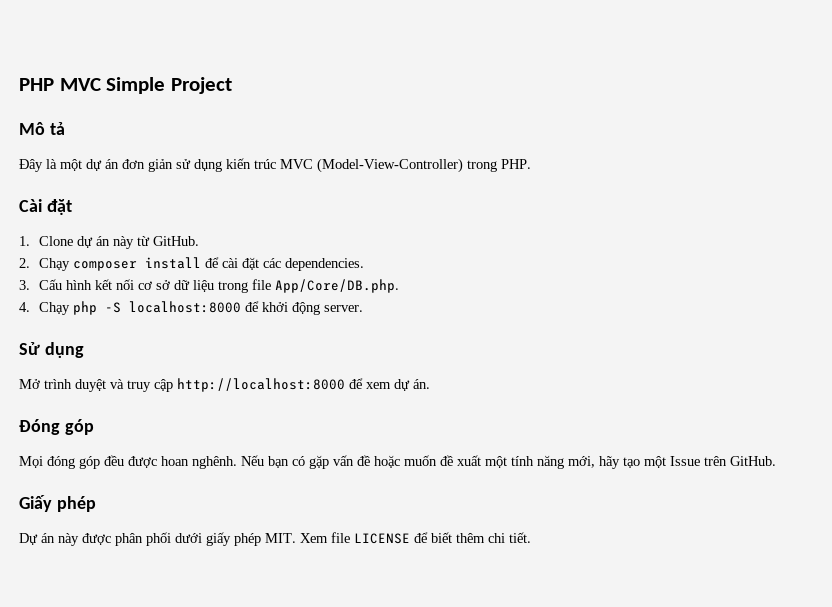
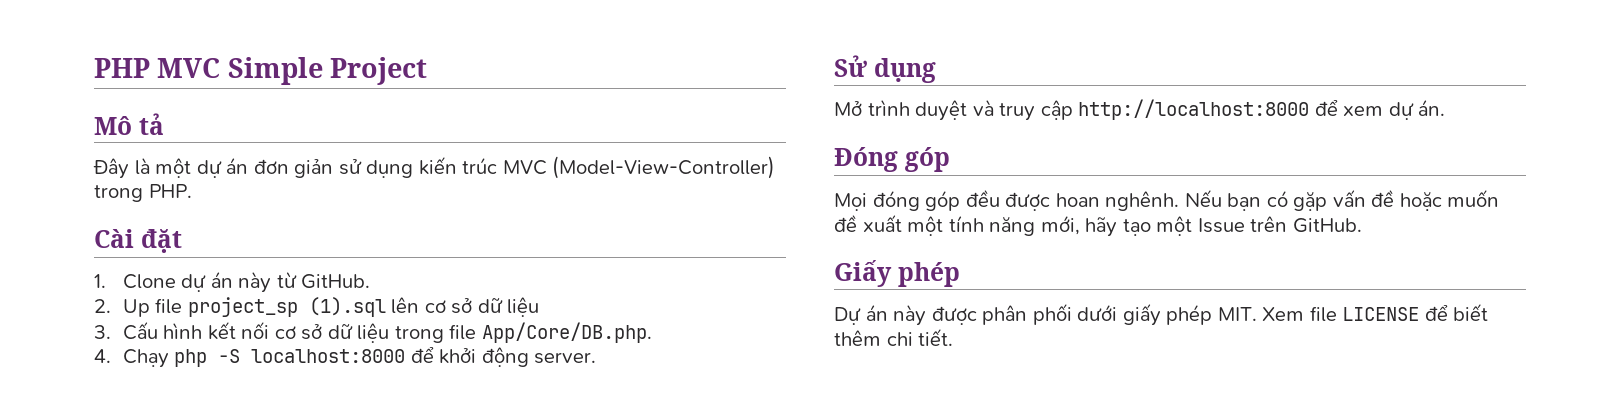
- 2. Chạy composer install để cài đặt các dependencies.
+ 2. Up file project_sp (1).sql lên cơ sở dữ liệu

